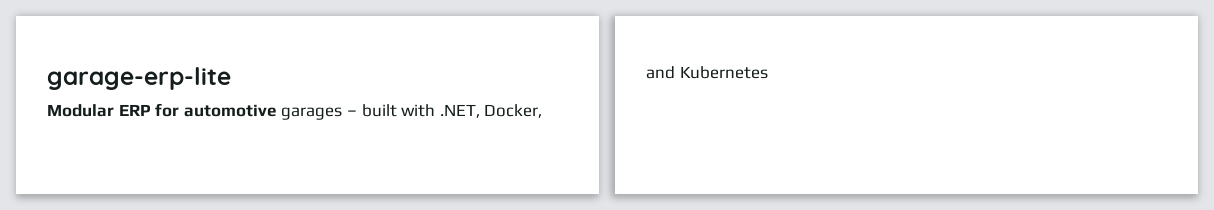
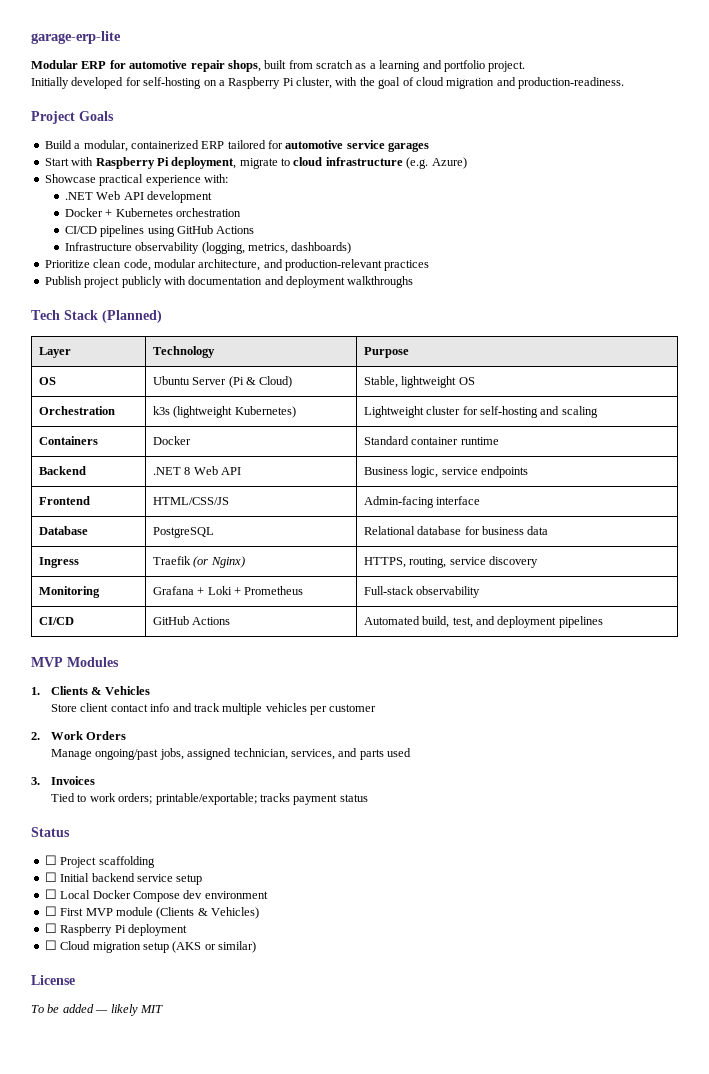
- Modular ERP for automotive garages – built with .NET, Docker, and Kubernetes
+ Modular ERP for automotive repair shops, built from scratch as a learning and portfolio project.
+ Initially developed for self-hosting on a Raspberry Pi cluster, with the goal of cloud migration and production-readiness.
+ Project Goals
+ Build a modular, containerized ERP tailored for automotive service garages
+ Start with Raspberry Pi deployment, migrate to cloud infrastructure (e.g. Azure)
+ Showcase practical experience with:
+ .NET Web API development
+ Docker + Kubernetes orchestration
+ CI/CD pipelines using GitHub Actions
+ Infrastructure observability (logging, metrics, dashboards)
+ Prioritize clean code, modular architecture, and production-relevant practices
+ Publish project publicly with documentation and deployment walkthroughs
+ Tech Stack (Planned)
+ Layer | Technology | Purpose
+ OS | Ubuntu Server (Pi & Cloud) | Stable, lightweight OS
+ Orchestration | k3s (lightweight Kubernetes) | Lightweight cluster for self-hosting and scaling
+ Containers | Docker | Standard container runtime
+ Backend | .NET 8 Web API | Business logic, service endpoints
+ Frontend | HTML/CSS/JS | Admin-facing interface
+ Database | PostgreSQL | Relational database for business data
+ Ingress | Traefik (or Nginx) | HTTPS, routing, service discovery
+ Monitoring | Grafana + Loki + Prometheus | Full-stack observability
+ CI/CD | GitHub Actions | Automated build, test, and deployment pipelines
+ MVP Modules
+ 1. Clients & Vehicles
+ Store client contact info and track multiple vehicles per customer
+ 2. Work Orders
+ Manage ongoing/past jobs, assigned technician, services, and parts used
+ 3. Invoices
+ Tied to work orders; printable/exportable; tracks payment status
+ Status
+ ☐ Project scaffolding
+ ☐ Initial backend service setup
+ ☐ Local Docker Compose dev environment
+ ☐ First MVP module (Clients & Vehicles)
+ ☐ Raspberry Pi deployment
+ ☐ Cloud migration setup (AKS or similar)
+ License
+ To be added — likely MIT

